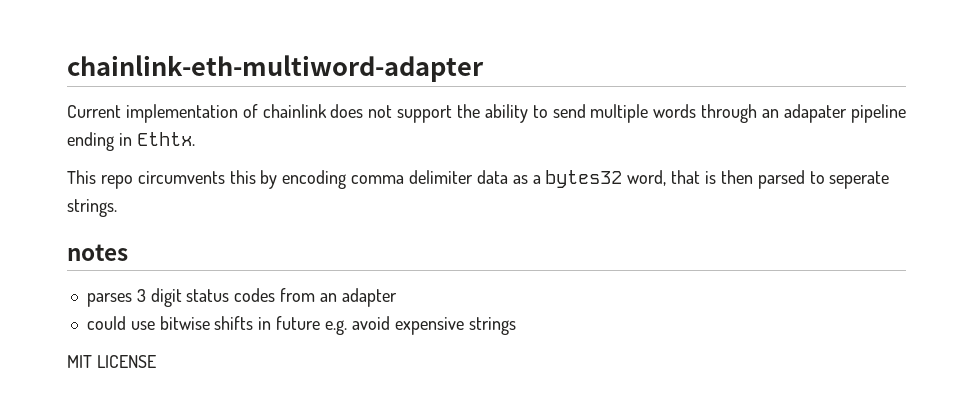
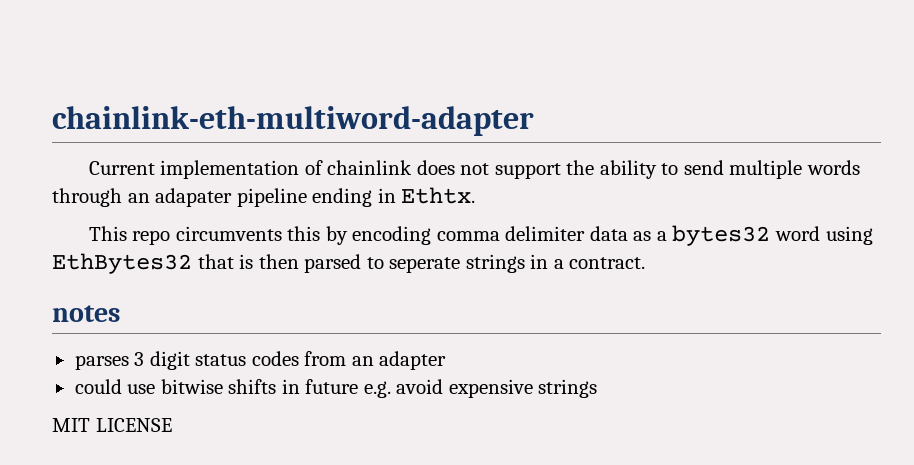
- This repo circumvents this by encoding comma delimiter data as a bytes32 word, that is then parsed to seperate strings.
+ This repo circumvents this by encoding comma delimiter data as a bytes32 word using EthBytes32 that is then parsed to seperate strings in a contract.

